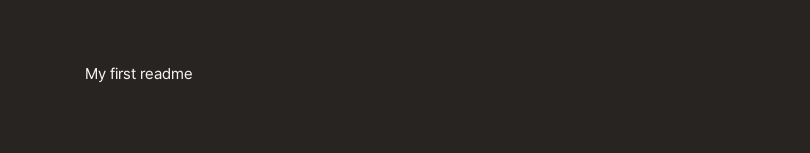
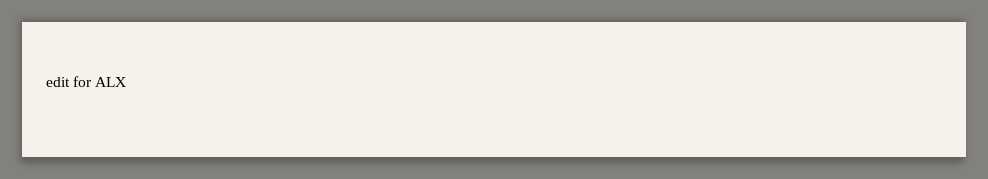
- My first readme
+ edit for ALX

